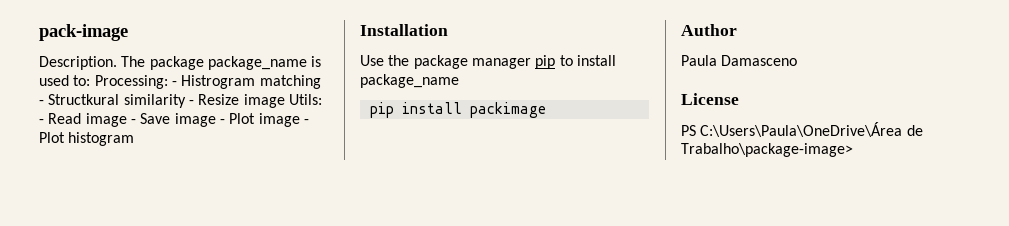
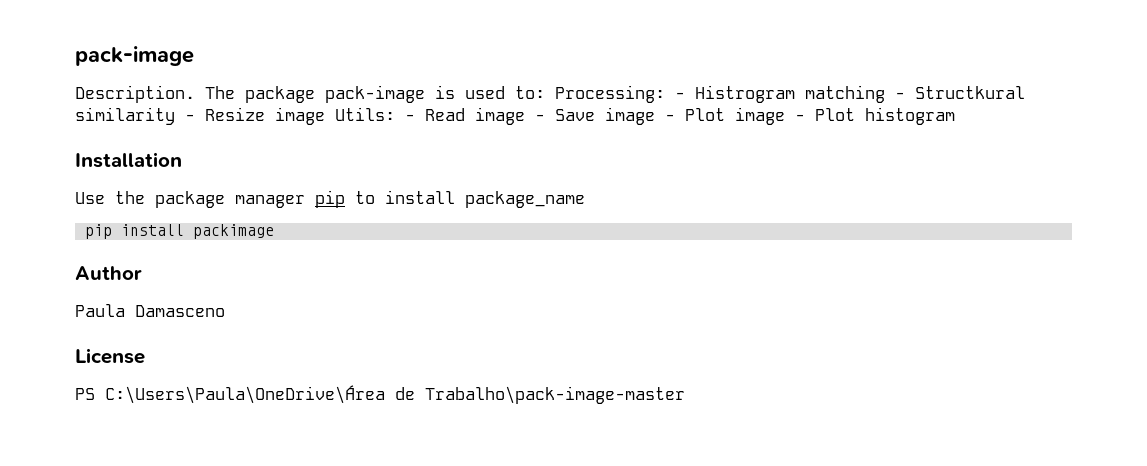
- The package package_name is used to: Processing: - Histrogram matching - Structkural similarity - Resize image Utils: - Read image - Save image - Plot image - Plot histogram
+ The package pack-image is used to: Processing: - Histrogram matching - Structkural similarity - Resize image Utils: - Read image - Save image - Plot image - Plot histogram
- PS C:\Users\Paula\OneDrive\Área de Trabalho\package-image>
+ PS C:\Users\Paula\OneDrive\Área de Trabalho\pack-image-master

